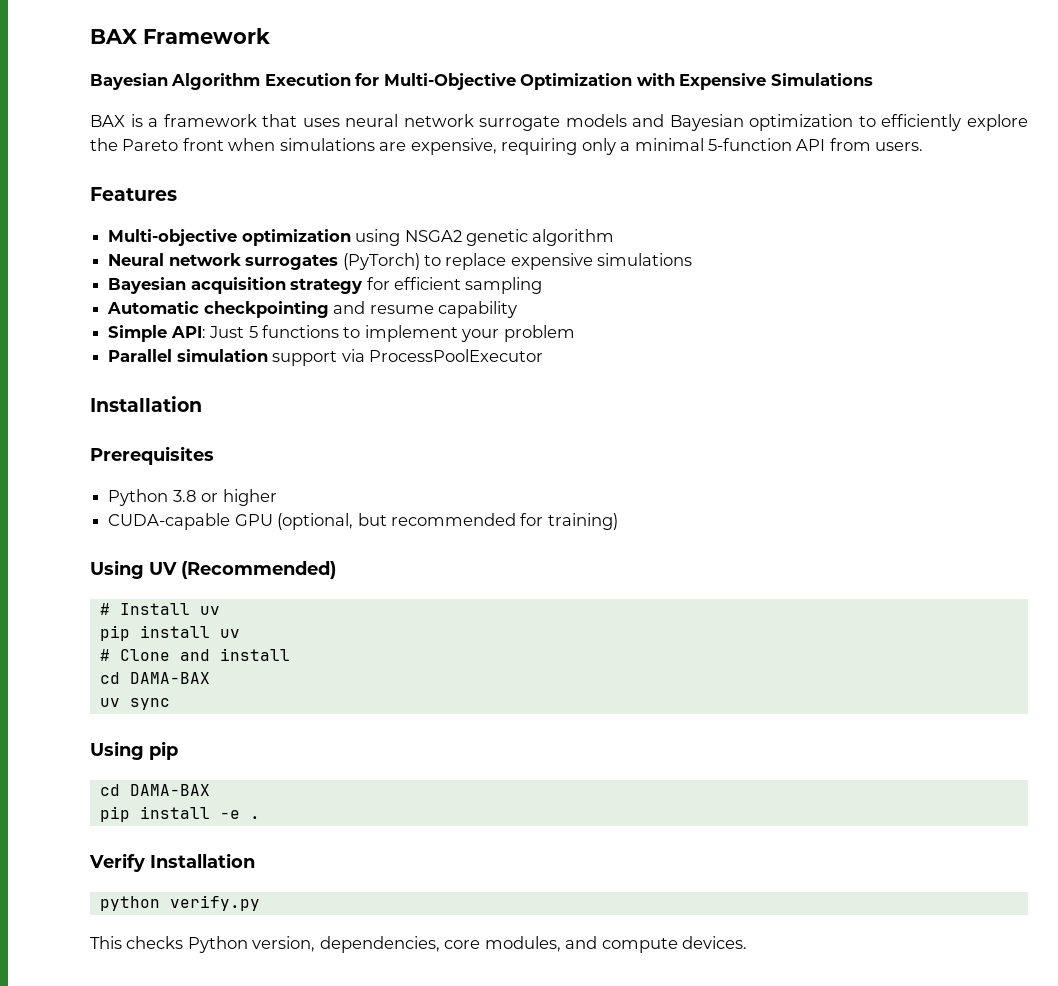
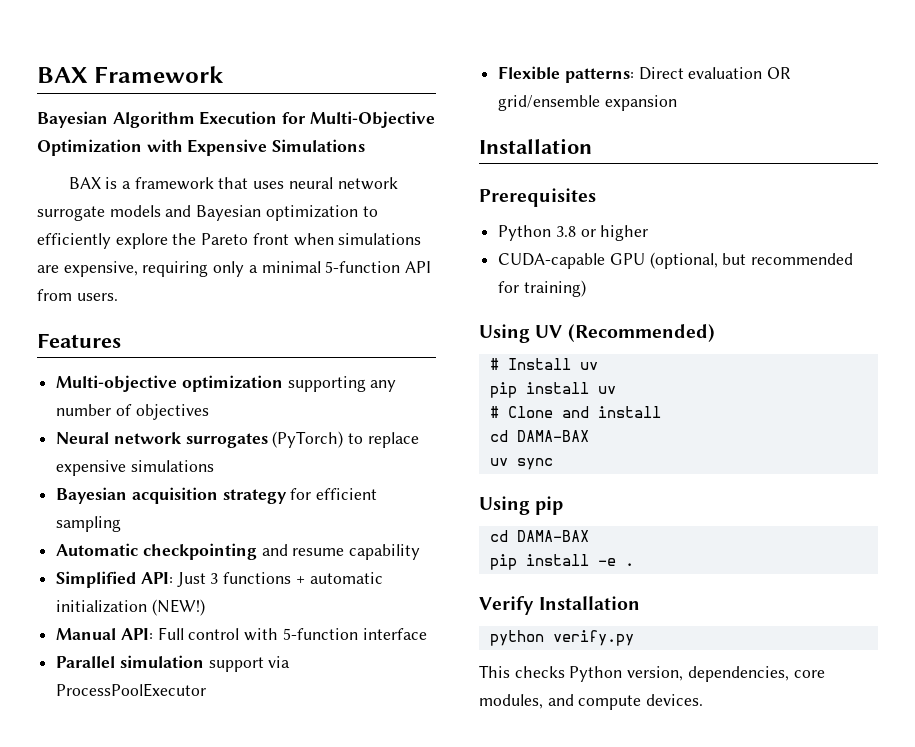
- Multi-objective optimization using NSGA2 genetic algorithm
+ Multi-objective optimization supporting any number of objectives
- Simple API: Just 5 functions to implement your problem
+ Simplified API: Just 3 functions + automatic initialization (NEW!)
+ Manual API: Full control with 5-function interface
+ Flexible patterns: Direct evaluation OR grid/ensemble expansion

